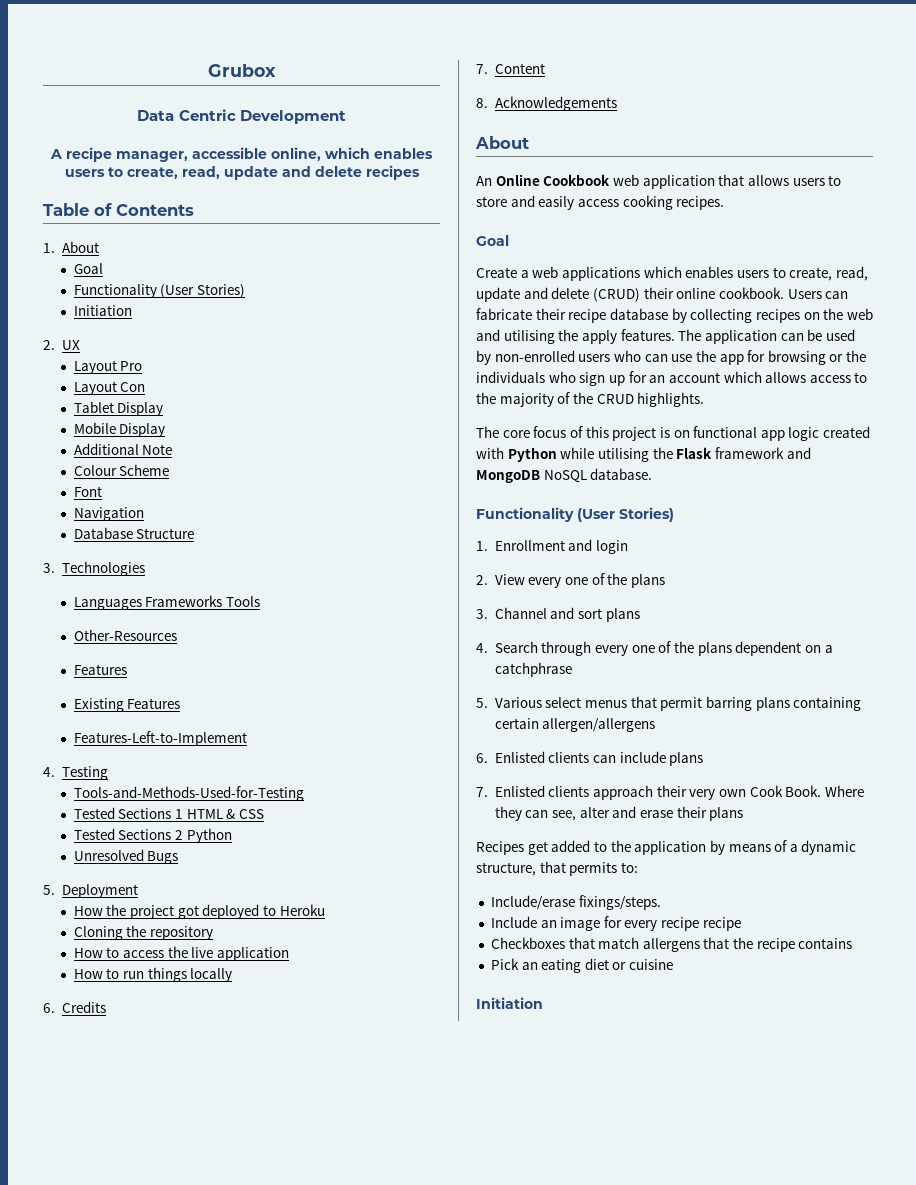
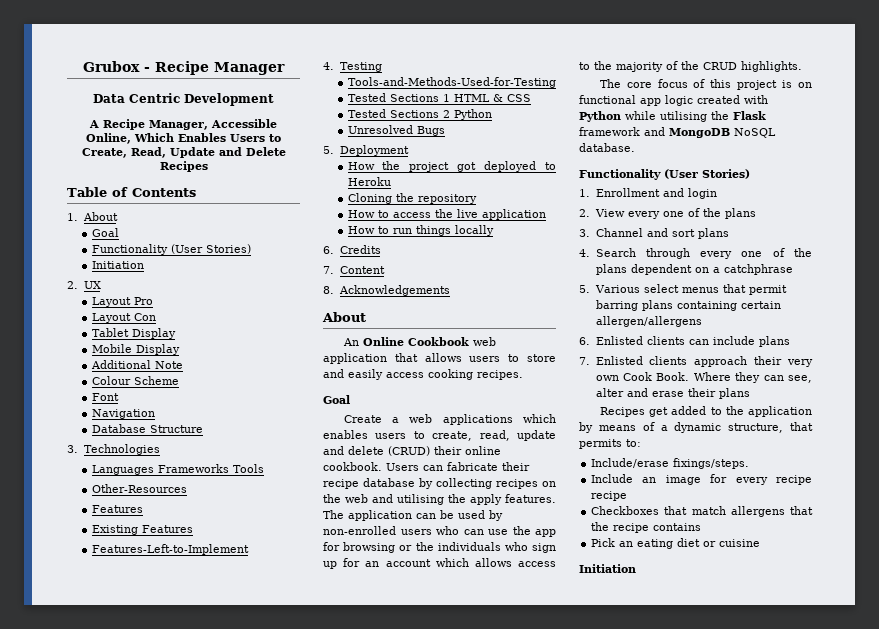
- Grubox
+ Grubox - Recipe Manager
- A recipe manager, accessible online, which enables users to create, read, update and delete recipes
+ A Recipe Manager, Accessible Online, Which Enables Users to Create, Read, Update and Delete Recipes

